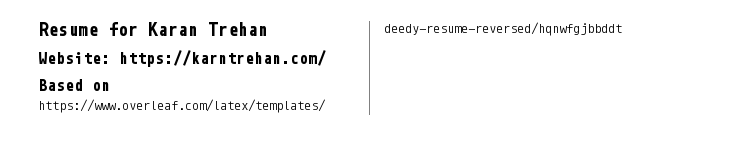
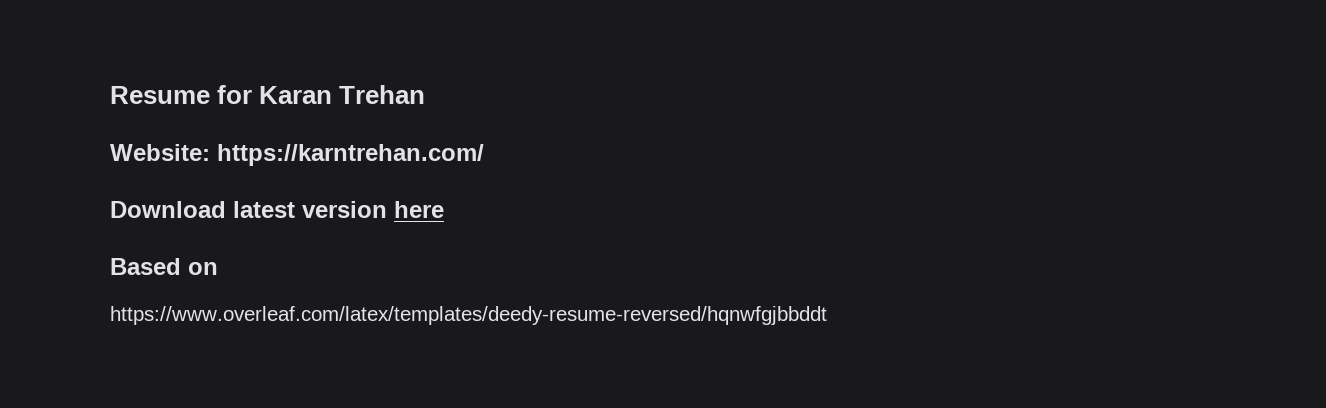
+ Download latest version here

